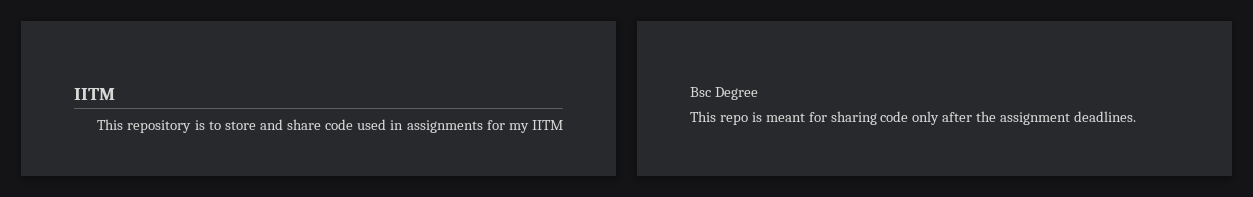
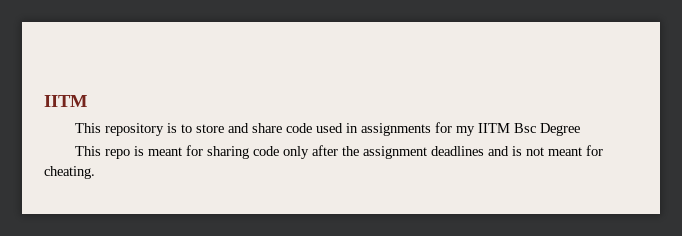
- This repo is meant for sharing code only after the assignment deadlines.
+ This repo is meant for sharing code only after the assignment deadlines and is not meant for cheating.

